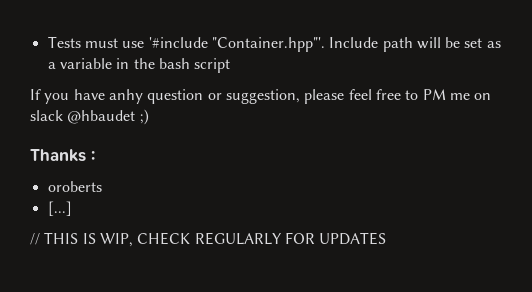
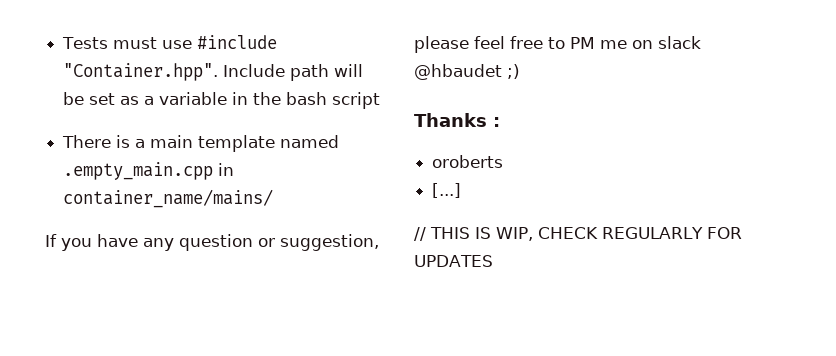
- Tests must use '#include "Container.hpp"'. Include path will be set as a variable in the bash script
+ Tests must use #include "Container.hpp". Include path will be set as a variable in the bash script
+ There is a main template named .empty_main.cpp in container_name/mains/
- If you have anhy question or suggestion, please feel free to PM me on slack @hbaudet ;)
+ If you have any question or suggestion, please feel free to PM me on slack @hbaudet ;)

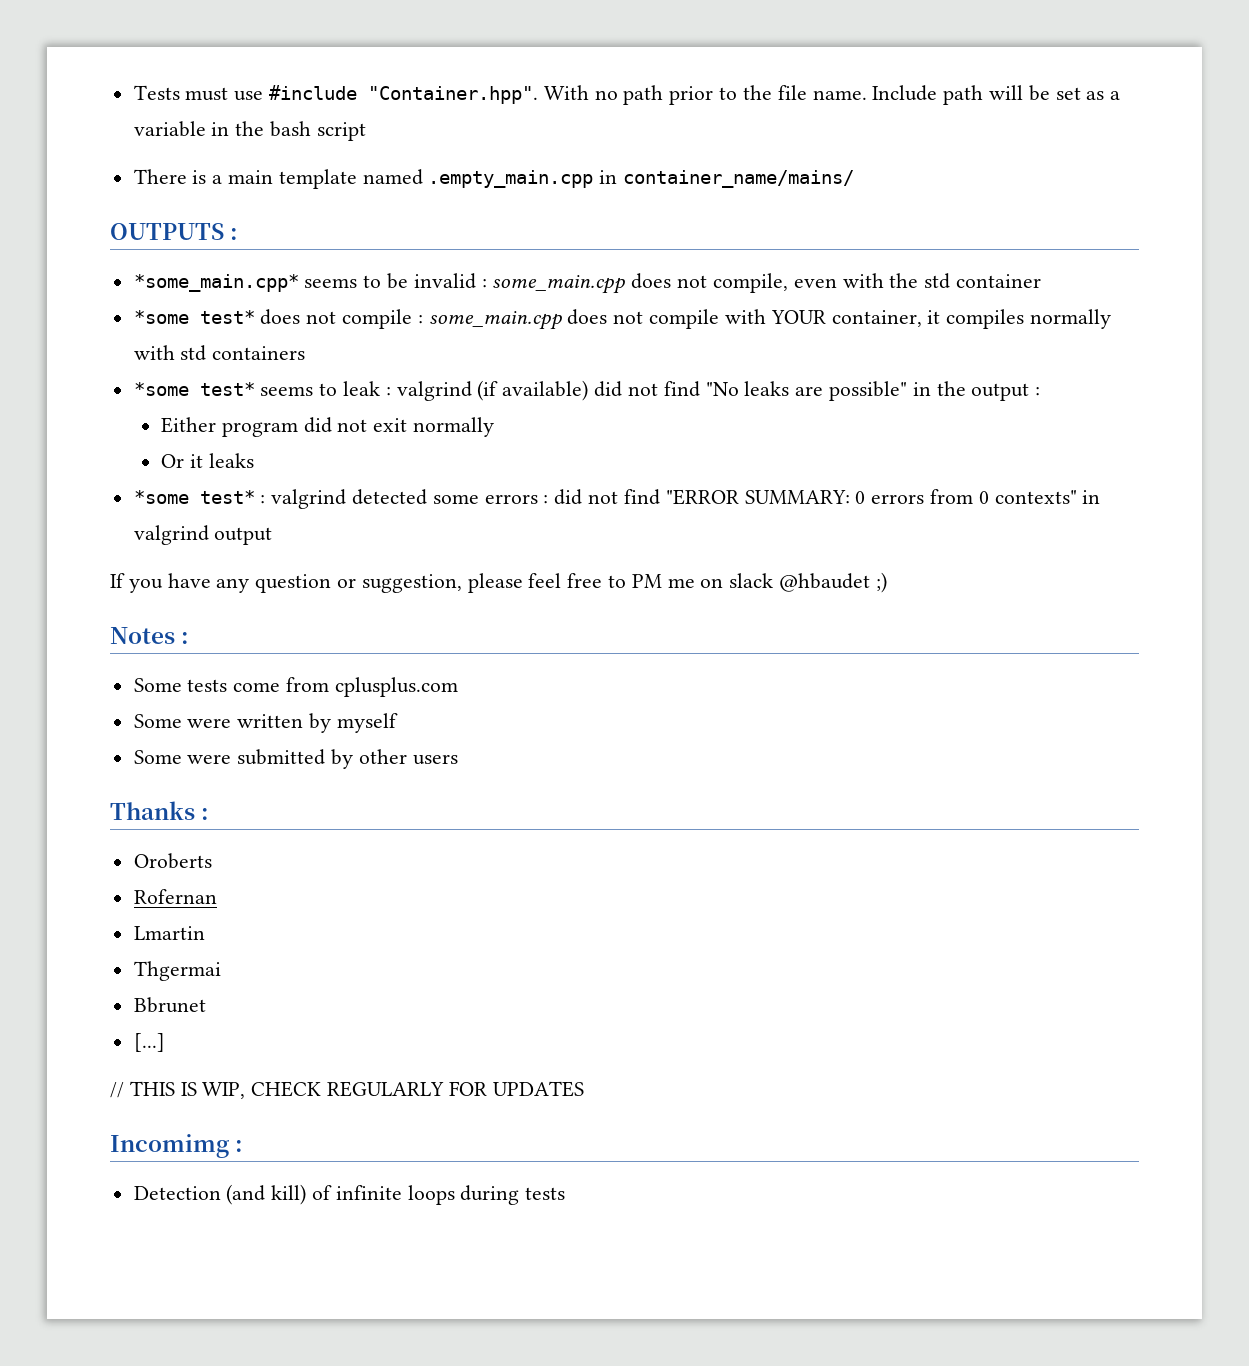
- Tests must use #include "Container.hpp". Include path will be set as a variable in the bash script
+ Tests must use #include "Container.hpp". With no path prior to the file name. Include path will be set as a variable in the bash script
+ OUTPUTS :
+ *some_main.cpp* seems to be invalid : some_main.cpp does not compile, even with the std container
+ *some test* does not compile : some_main.cpp does not compile with YOUR container, it compiles normally with std containers
+ *some test* seems to leak : valgrind (if available) did not find "No leaks are possible" in the output :
+ Either program did not exit normally
+ Or it leaks
+ *some test* : valgrind detected some errors : did not find "ERROR SUMMARY: 0 errors from 0 contexts" in valgrind output
+ Notes :
+ Some tests come from cplusplus.com
+ Some were written by myself
+ Some were submitted by other users
  Thanks :
- oroberts
+ Oroberts
+ Rofernan
+ Lmartin
+ Thgermai
+ Bbrunet
+ Incomimg :
+ Detection (and kill) of infinite loops during tests

